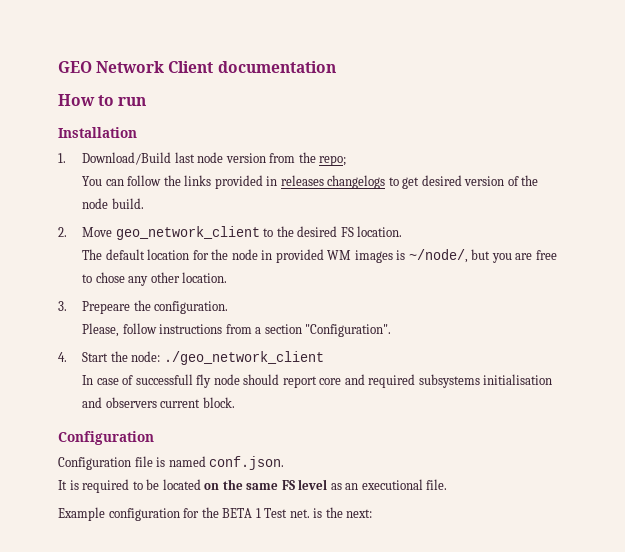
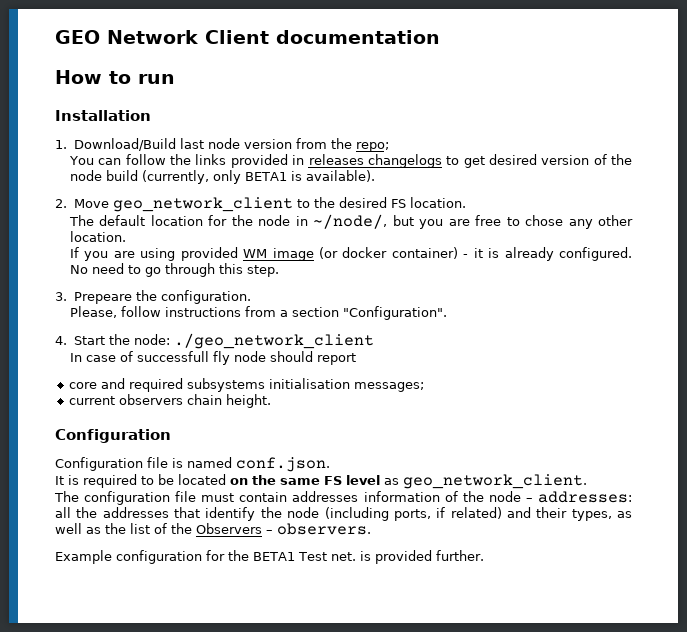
- You can follow the links provided in releases changelogs to get desired version of the node build.
+ You can follow the links provided in releases changelogs to get desired version of the node build (currently, only BETA1 is available).
- The default location for the node in provided WM images is ~/node/, but you are free to chose any other location.
+ The default location for the node in ~/node/, but you are free to chose any other location.
+ If you are using provided WM image (or docker container) - it is already configured. No need to go through this step.
- In case of successfull fly node should report core and required subsystems initialisation and observers current block.
+ In case of successfull fly node should report
+ core and required subsystems initialisation messages;
+ current observers chain height.
- It is required to be located on the same FS level as an executional file.
+ It is required to be located on the same FS level as geo_network_client.
+ The configuration file must contain addresses information of the node – addresses: all the addresses that identify the node (including ports, if related) and their types, as well as the list of the Observers – observers.
- Example configuration for the BETA 1 Test net. is the next:
+ Example configuration for the BETA1 Test net. is provided further.

